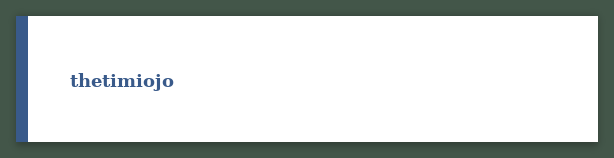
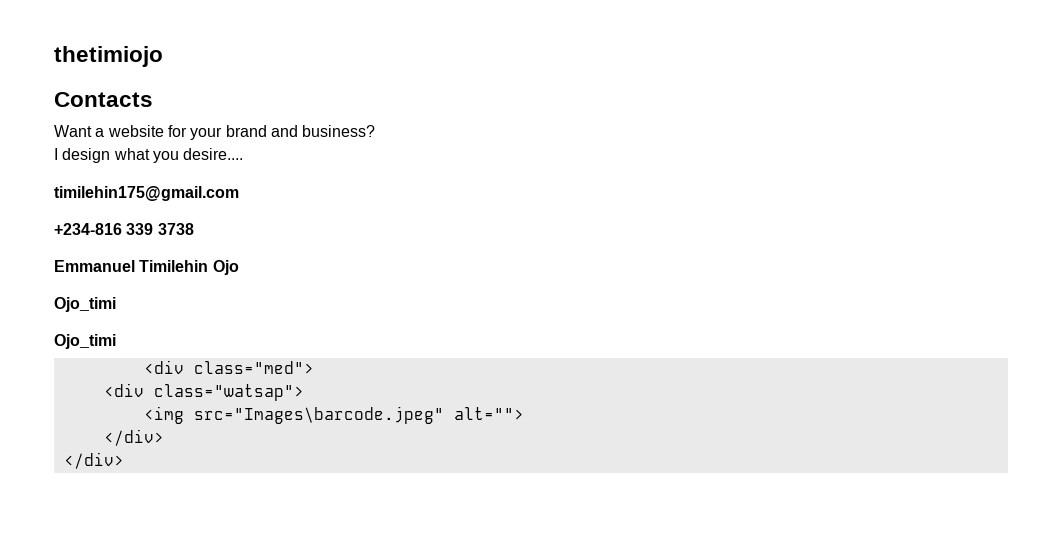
+ Contacts
+ Want a website for your brand and business?
+ I design what you desire....
+ timilehin175@gmail.com
+ +234-816 339 3738
+ Emmanuel Timilehin Ojo
+ Ojo_timi
+ Ojo_timi
+ <div class="med">
+ <div class="watsap">
+ <img src="Images\barcode.jpeg" alt="">
+ </div>
+ </div>

